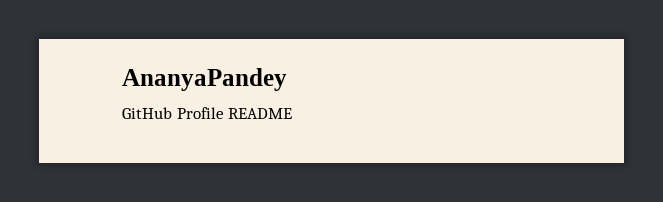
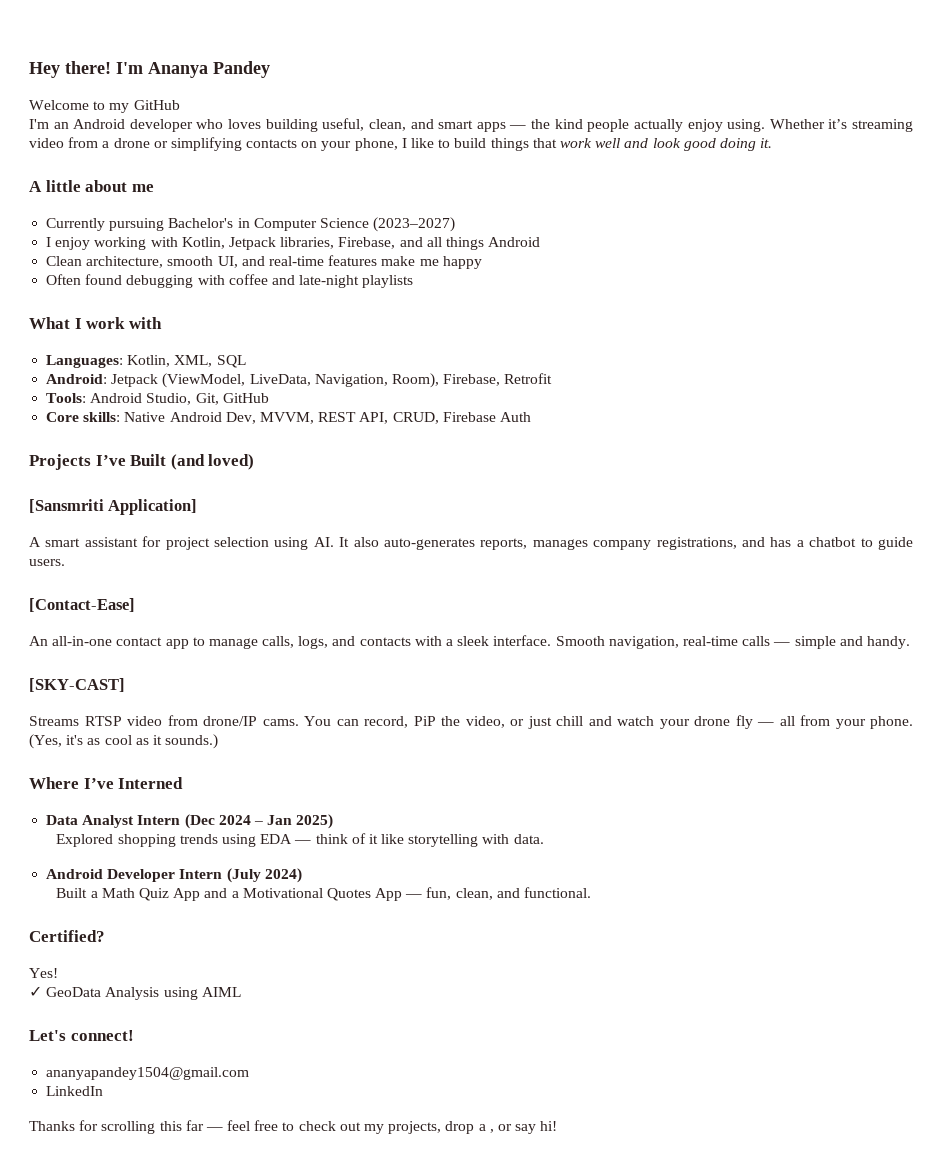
- AnanyaPandey
- GitHub Profile README
+ Hey there! I'm Ananya Pandey
+ Welcome to my GitHub
+ I'm an Android developer who loves building useful, clean, and smart apps — the kind people actually enjoy using. Whether it’s streaming video from a drone or simplifying contacts on your phone, I like to build things that work well and look good doing it.
+ A little about me
+ Currently pursuing Bachelor's in Computer Science (2023–2027)
+ I enjoy working with Kotlin, Jetpack libraries, Firebase, and all things Android
+ Clean architecture, smooth UI, and real-time features make me happy
+ Often found debugging with coffee and late-night playlists
+ What I work with
+ Languages: Kotlin, XML, SQL
+ Android: Jetpack (ViewModel, LiveData, Navigation, Room), Firebase, Retrofit
+ Tools: Android Studio, Git, GitHub
+ Core skills: Native Android Dev, MVVM, REST API, CRUD, Firebase Auth
+ Projects I’ve Built (and loved)
+ [Sansmriti Application]
+ A smart assistant for project selection using AI. It also auto-generates reports, manages company registrations, and has a chatbot to guide users.
+ [Contact-Ease]
+ An all-in-one contact app to manage calls, logs, and contacts with a sleek interface. Smooth navigation, real-time calls — simple and handy.
+ [SKY-CAST]
+ Streams RTSP video from drone/IP cams. You can record, PiP the video, or just chill and watch your drone fly — all from your phone. (Yes, it's as cool as it sounds.)
+ Where I’ve Interned
+ Data Analyst Intern (Dec 2024 – Jan 2025)
+ Explored shopping trends using EDA — think of it like storytelling with data.
+ Android Developer Intern (July 2024)
+ Built a Math Quiz App and a Motivational Quotes App — fun, clean, and functional.
+ Certified?
+ Yes!
+ ✓ GeoData Analysis using AIML
+ Let's connect!
+ ananyapandey1504@gmail.com
+ LinkedIn
+ Thanks for scrolling this far — feel free to check out my projects, drop a , or say hi!

